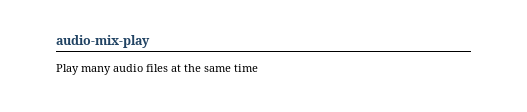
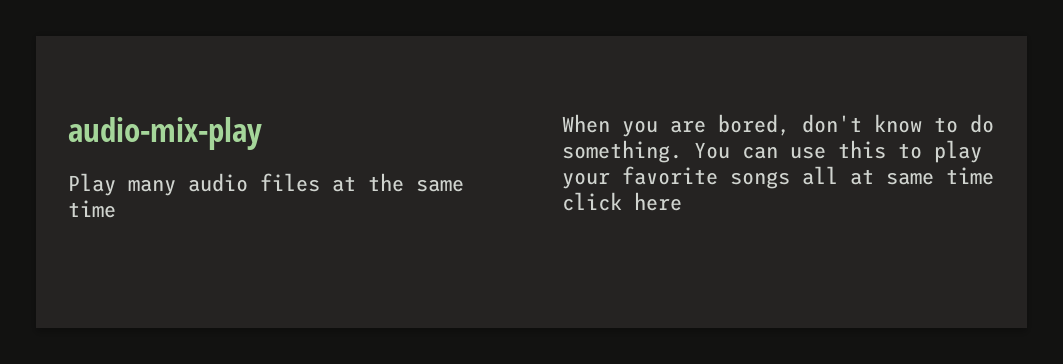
+ When you are bored, don't know to do something. You can use this to play your favorite songs all at same time click here

